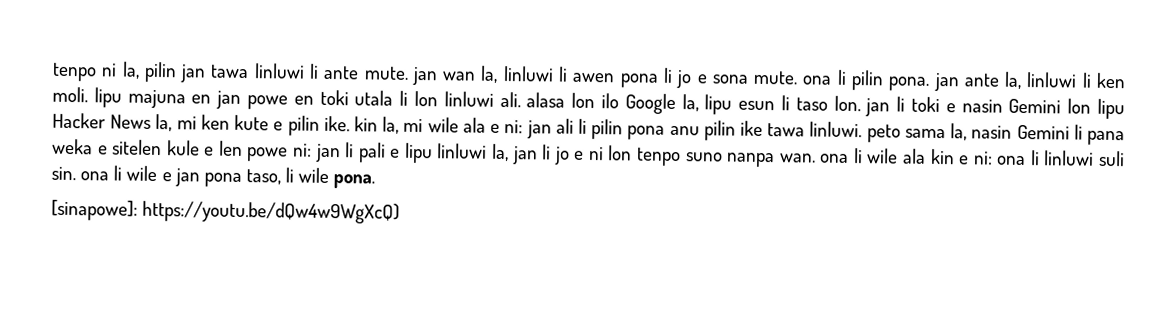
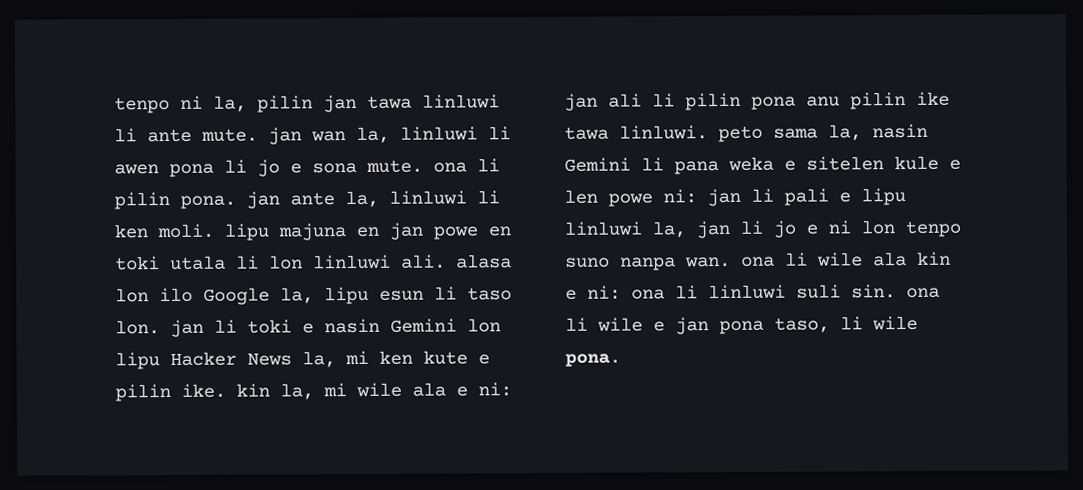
- [sinapowe]: https://youtu.be/dQw4w9WgXcQ)

